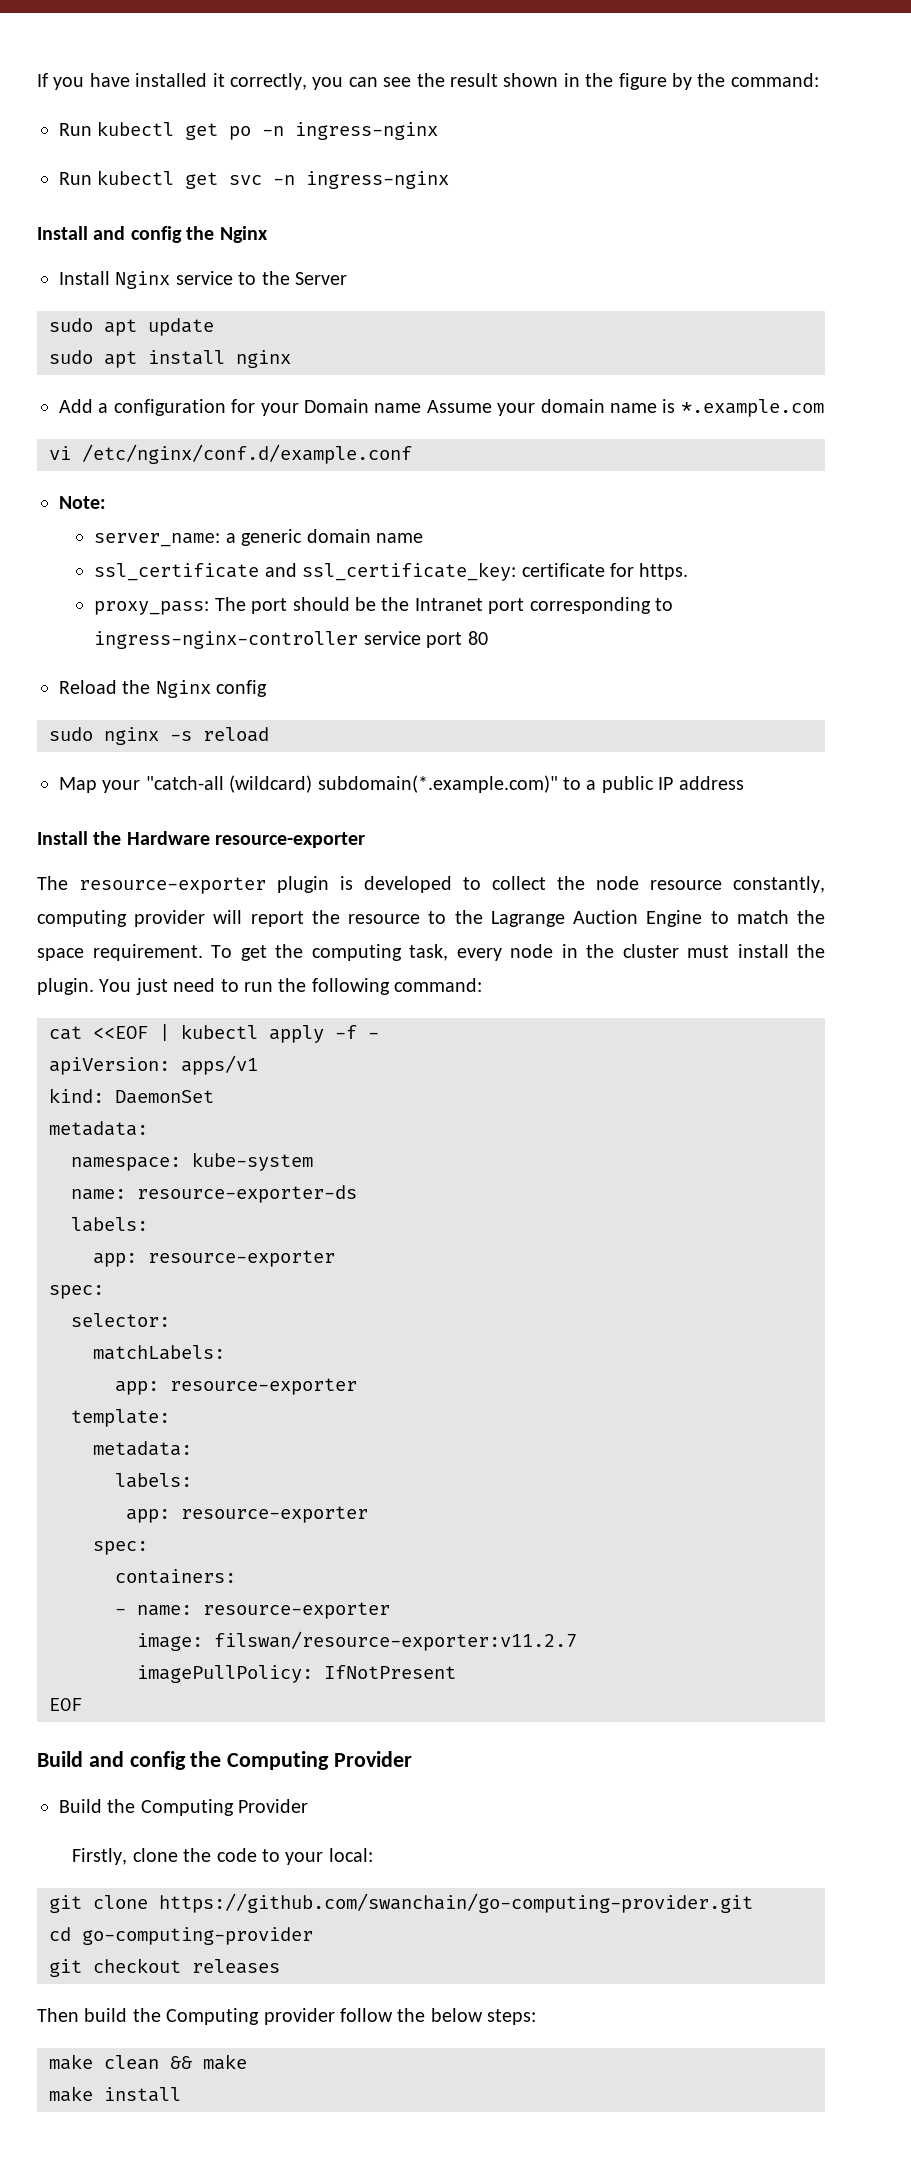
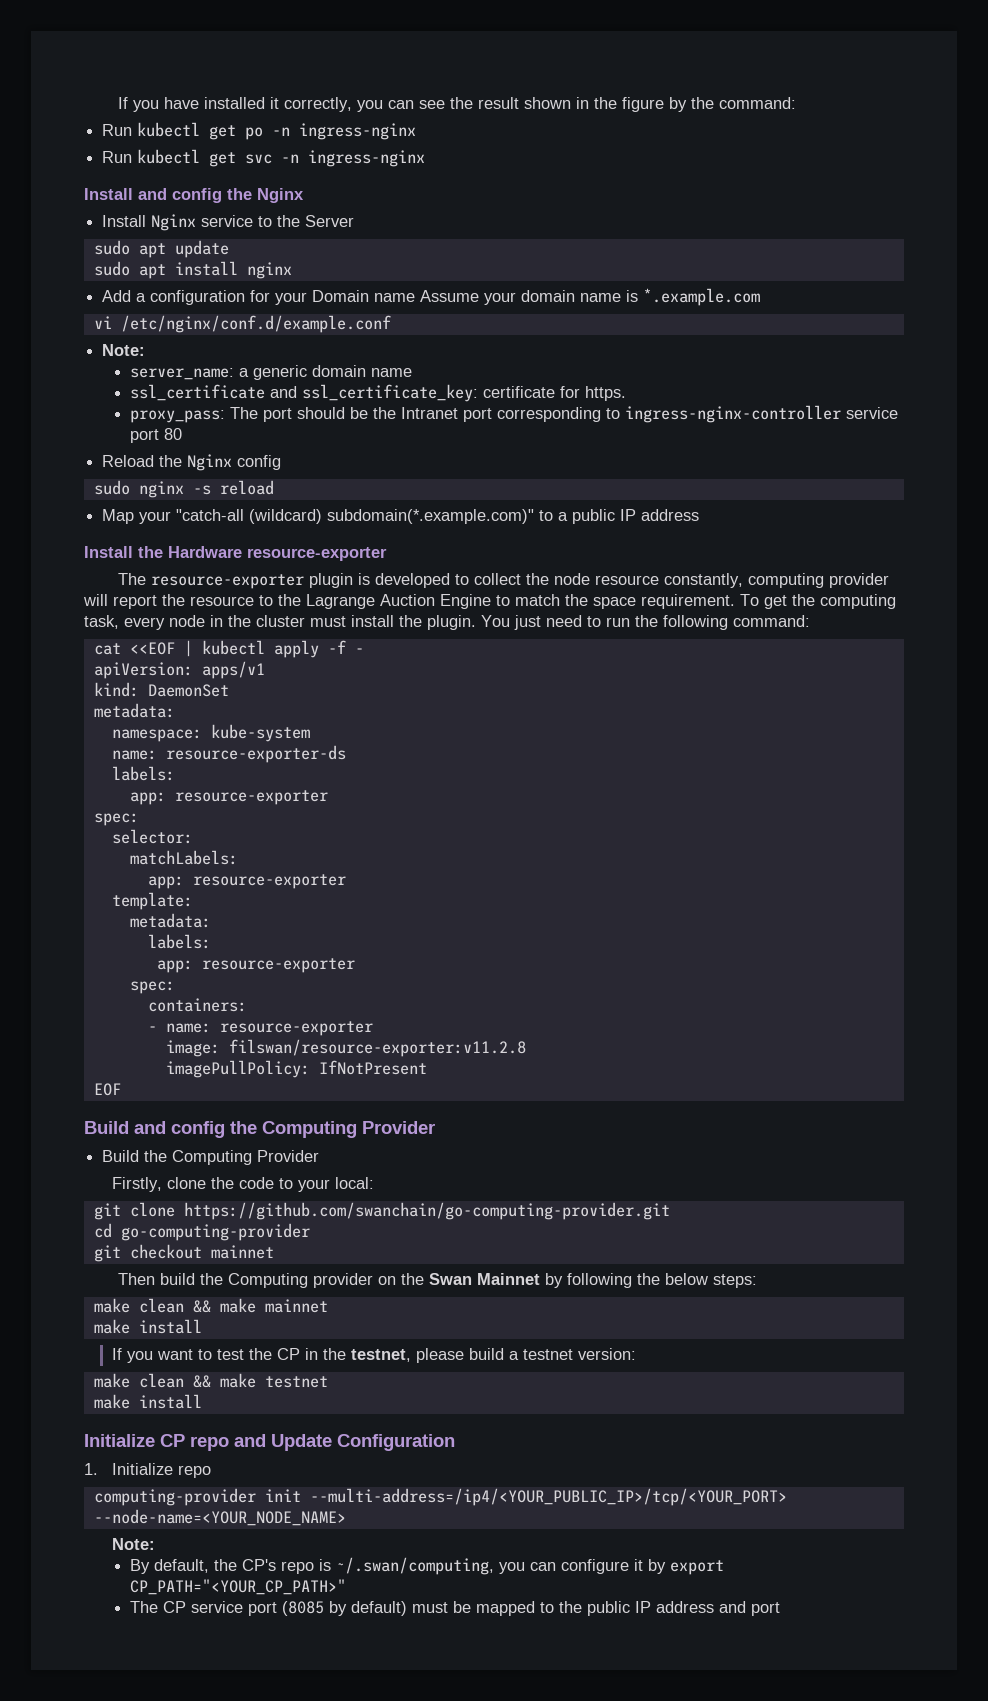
- image: filswan/resource-exporter:v11.2.7
+ image: filswan/resource-exporter:v11.2.8
- git checkout releases
+ git checkout mainnet
- Then build the Computing provider follow the below steps:
+ Then build the Computing provider on the Swan Mainnet by following the below steps:
- make clean && make
+ make clean && make mainnet
  make install
+ If you want to test the CP in the testnet, please build a testnet version:
+ make clean && make testnet
+ make install
+ Initialize CP repo and Update Configuration
+ 1. Initialize repo
+ computing-provider init --multi-address=/ip4/<YOUR_PUBLIC_IP>/tcp/<YOUR_PORT> --node-name=<YOUR_NODE_NAME>
+ Note:
+ By default, the CP's repo is ~/.swan/computing, you can configure it by export CP_PATH="<YOUR_CP_PATH>"
+ The CP service port (8085 by default) must be mapped to the public IP address and port

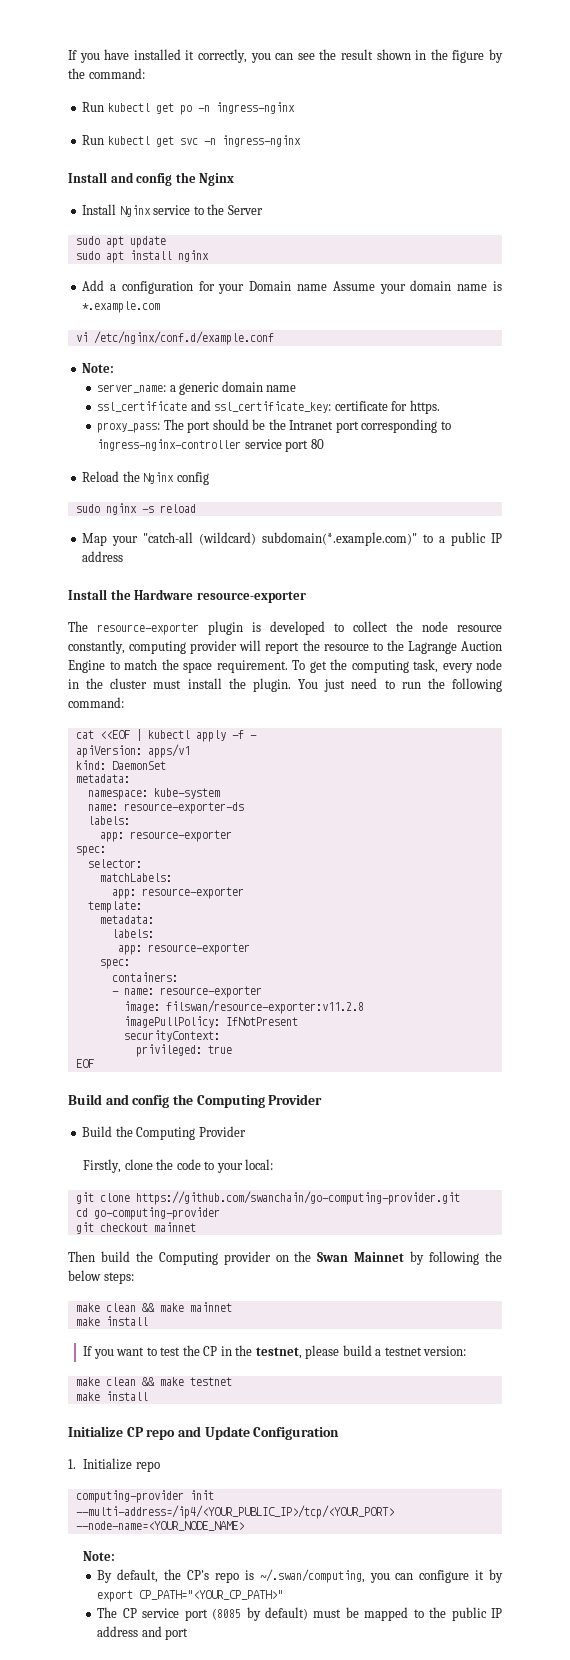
+ securityContext:
+ privileged: true

